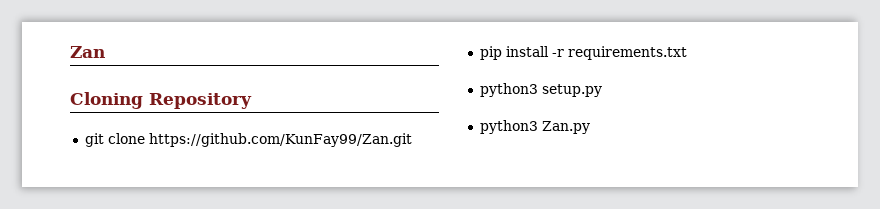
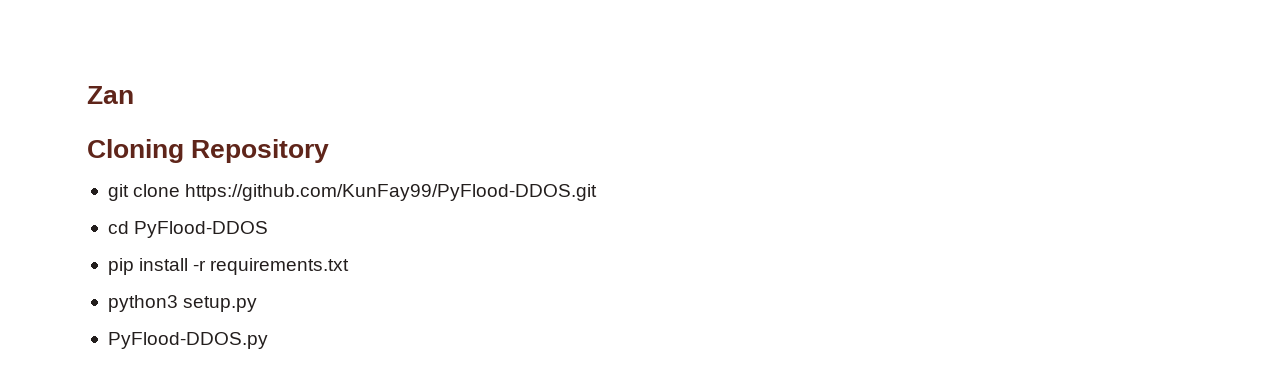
- git clone https://github.com/KunFay99/Zan.git
+ git clone https://github.com/KunFay99/PyFlood-DDOS.git
+ cd PyFlood-DDOS
- python3 Zan.py
+ PyFlood-DDOS.py

